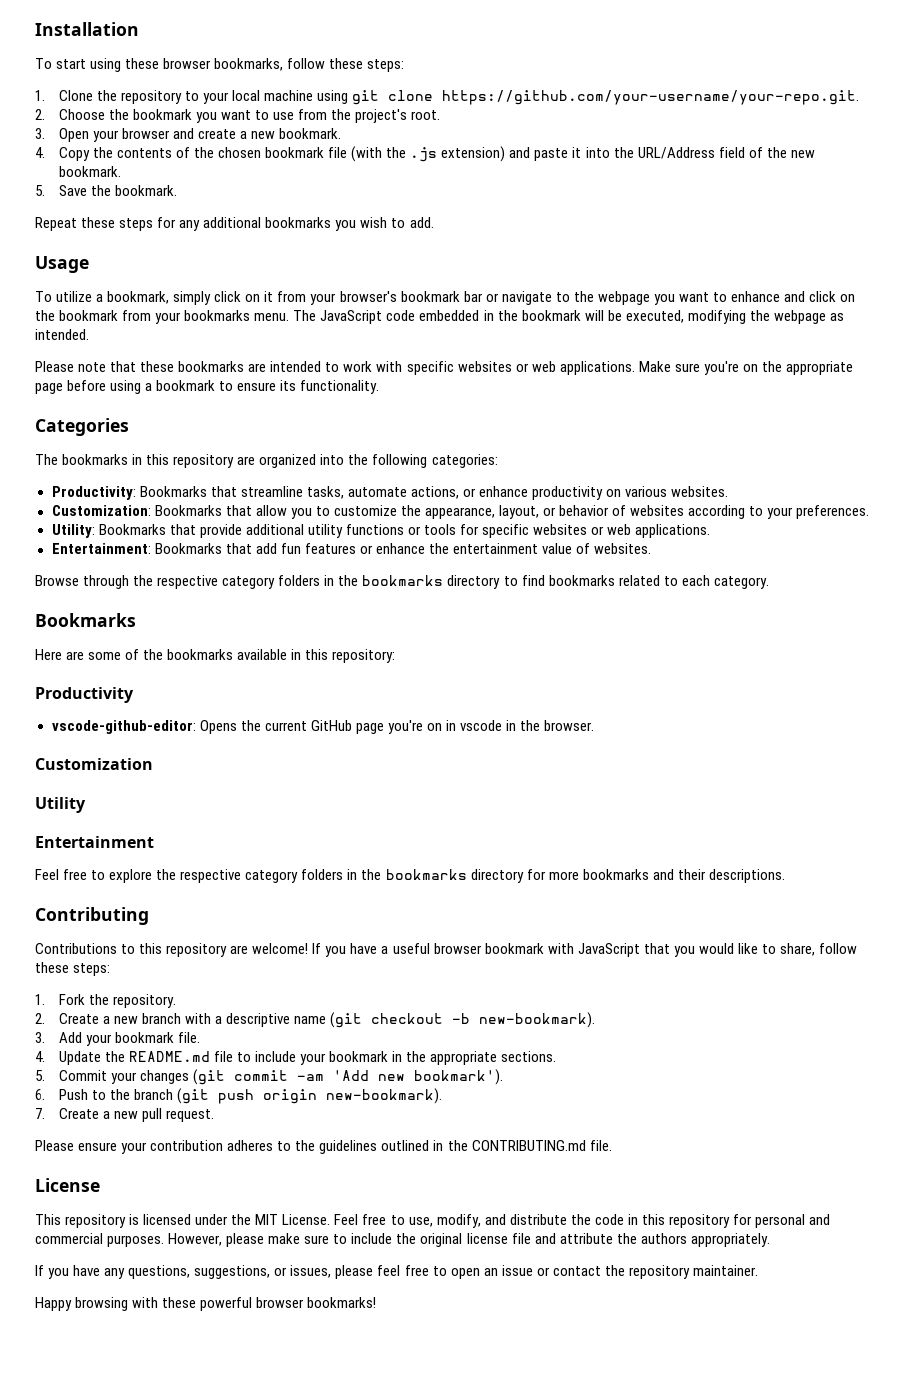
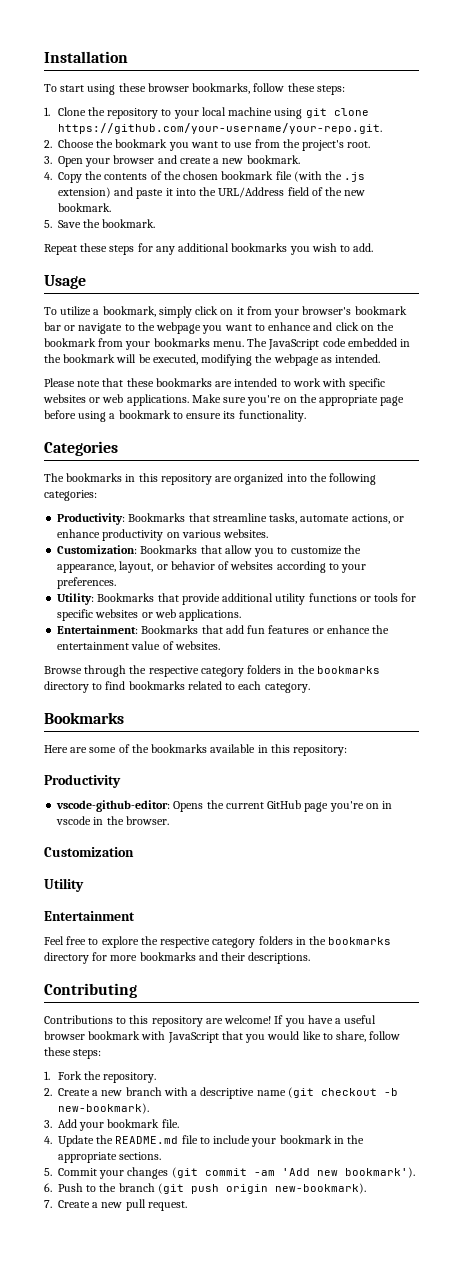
- Please ensure your contribution adheres to the guidelines outlined in the CONTRIBUTING.md file.
- License
- This repository is licensed under the MIT License. Feel free to use, modify, and distribute the code in this repository for personal and commercial purposes. However, please make sure to include the original license file and attribute the authors appropriately.
- If you have any questions, suggestions, or issues, please feel free to open an issue or contact the repository maintainer.
- Happy browsing with these powerful browser bookmarks!

